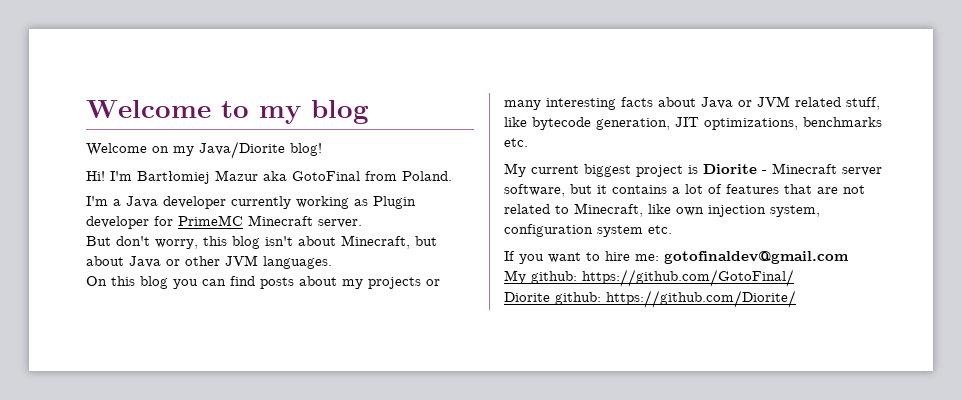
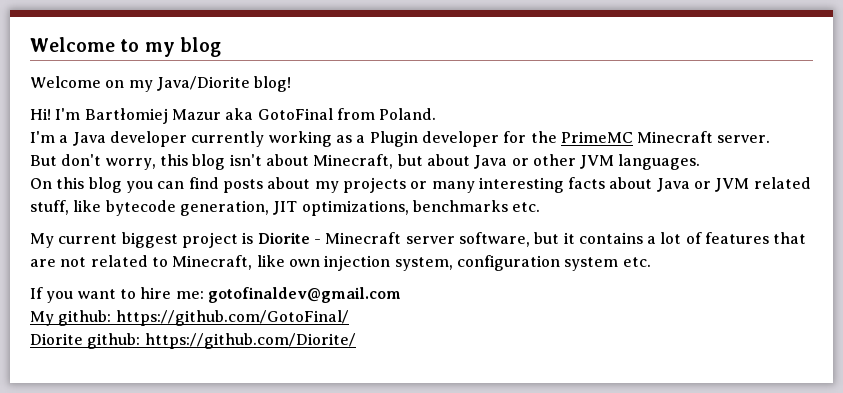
- I'm a Java developer currently working as Plugin developer for PrimeMC Minecraft server.
+ I'm a Java developer currently working as a Plugin developer for the PrimeMC Minecraft server.

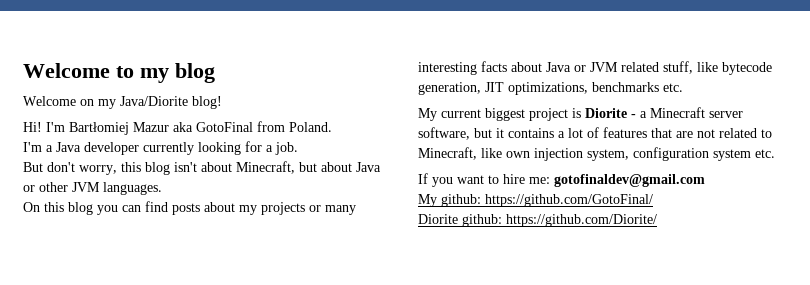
- I'm a Java developer currently working as a Plugin developer for the PrimeMC Minecraft server.
+ I'm a Java developer currently looking for a job.
- My current biggest project is Diorite - Minecraft server software, but it contains a lot of features that are not related to Minecraft, like own injection system, configuration system etc.
+ My current biggest project is Diorite - a Minecraft server software, but it contains a lot of features that are not related to Minecraft, like own injection system, configuration system etc.

